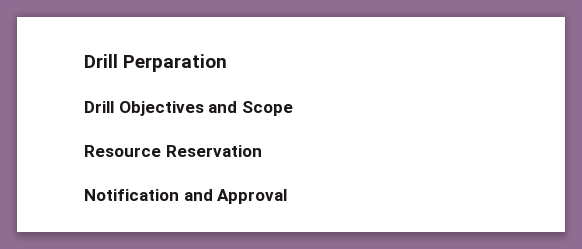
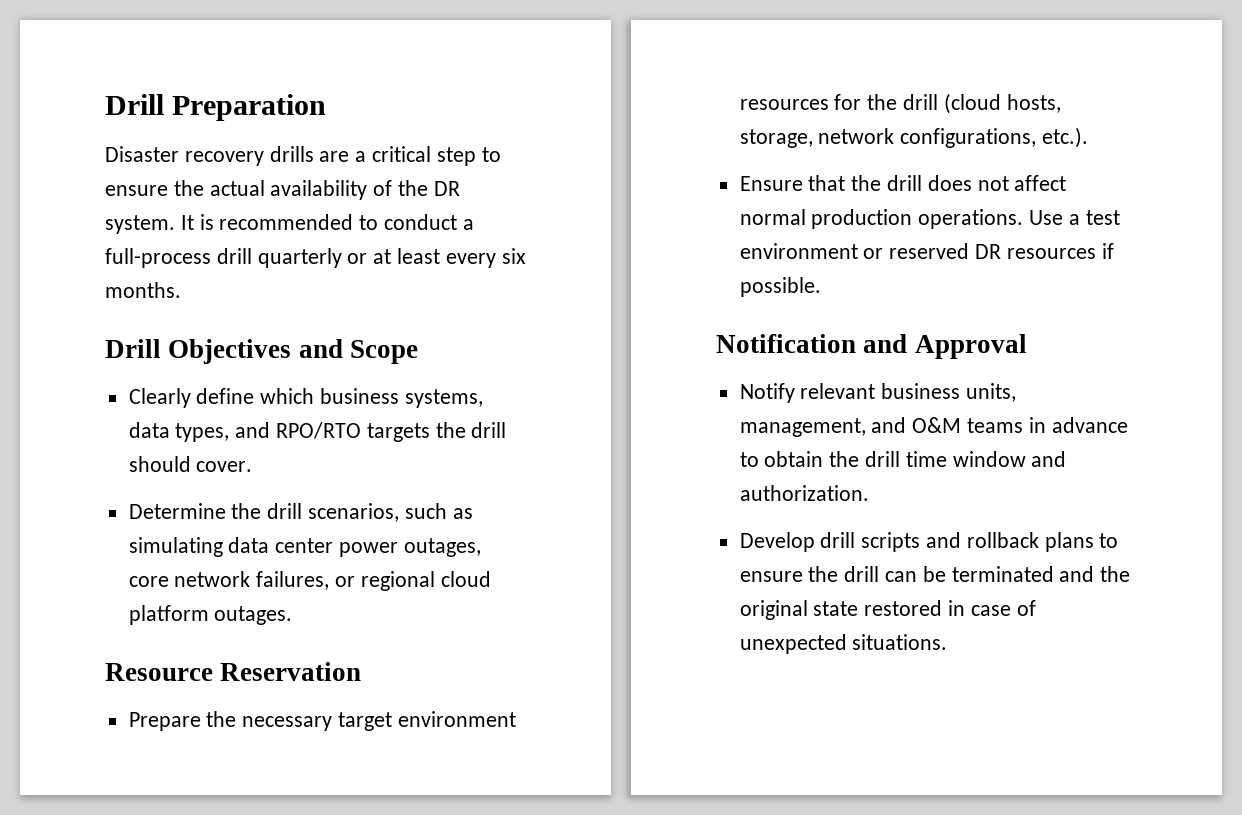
- Drill Perparation
+ Drill Preparation
+ Disaster recovery drills are a critical step to ensure the actual availability of the DR system. It is recommended to conduct a full-process drill quarterly or at least every six months.
  Drill Objectives and Scope
+ Clearly define which business systems, data types, and RPO/RTO targets the drill should cover.
+ Determine the drill scenarios, such as simulating data center power outages, core network failures, or regional cloud platform outages.
  Resource Reservation
+ Prepare the necessary target environment resources for the drill (cloud hosts, storage, network configurations, etc.).
+ Ensure that the drill does not affect normal production operations. Use a test environment or reserved DR resources if possible.
  Notification and Approval
+ Notify relevant business units, management, and O&M teams in advance to obtain the drill time window and authorization.
+ Develop drill scripts and rollback plans to ensure the drill can be terminated and the original state restored in case of unexpected situations.

